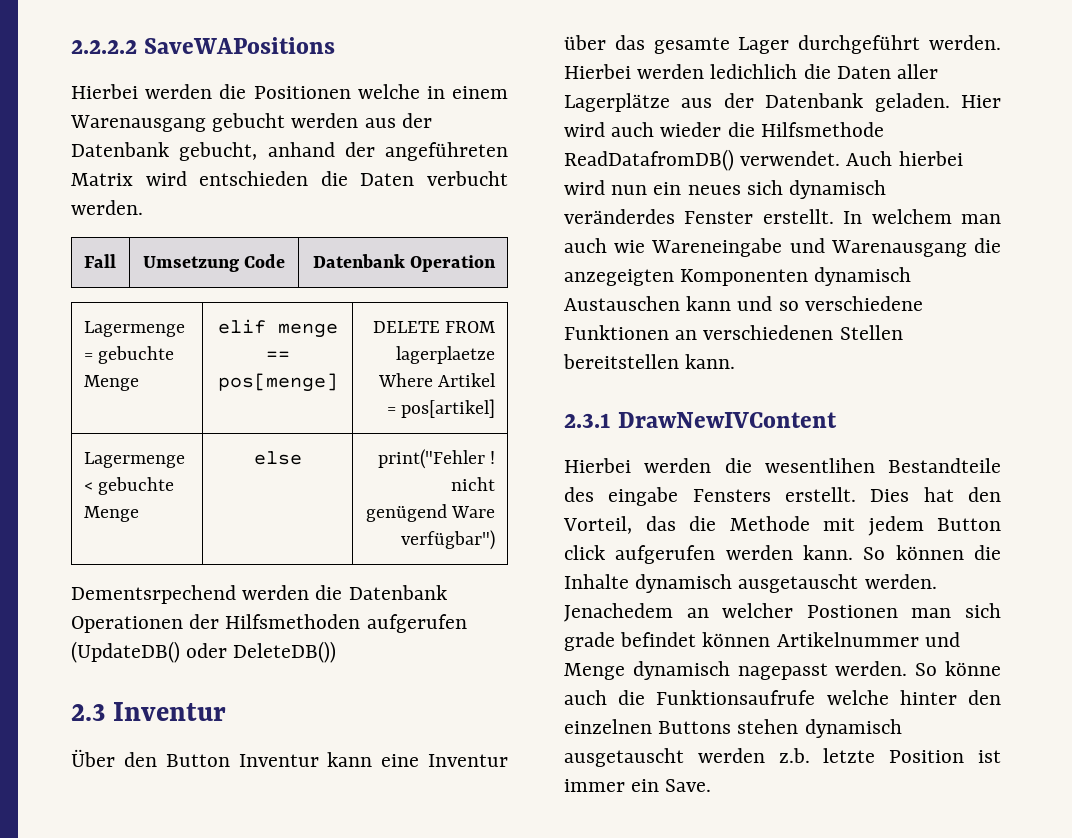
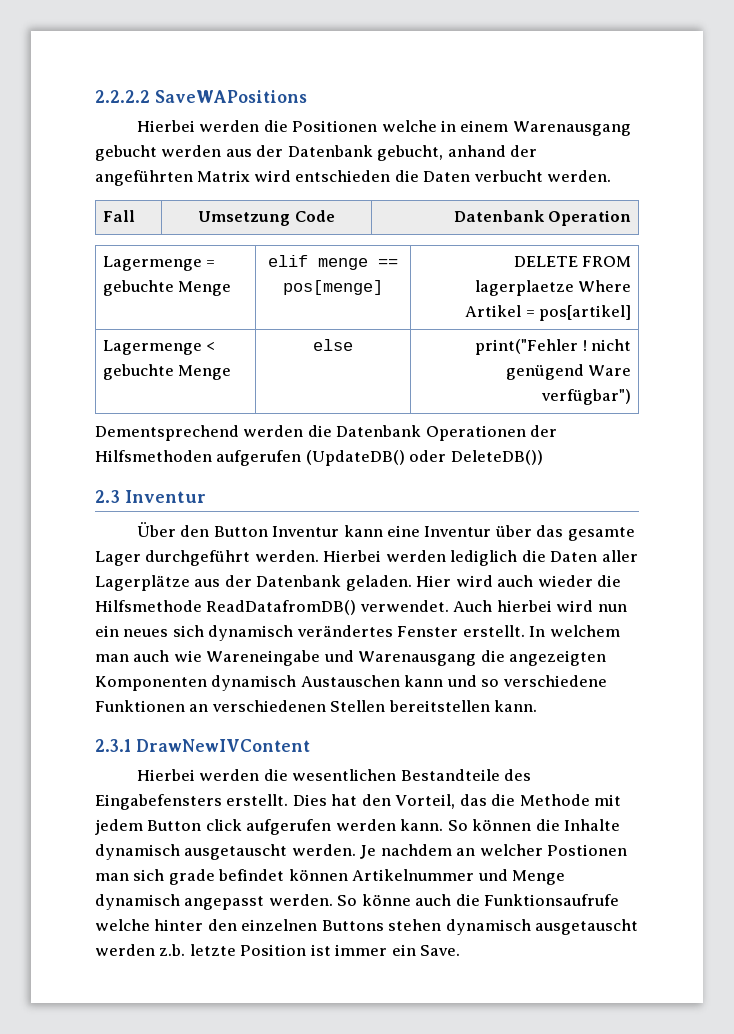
- Hierbei werden die Positionen welche in einem Warenausgang gebucht werden aus der Datenbank gebucht, anhand der angeführeten Matrix wird entschieden die Daten verbucht werden.
+ Hierbei werden die Positionen welche in einem Warenausgang gebucht werden aus der Datenbank gebucht, anhand der angeführten Matrix wird entschieden die Daten verbucht werden.
- Dementsrpechend werden die Datenbank Operationen der Hilfsmethoden aufgerufen (UpdateDB() oder DeleteDB())
+ Dementsprechend werden die Datenbank Operationen der Hilfsmethoden aufgerufen (UpdateDB() oder DeleteDB())
- Hierbei werden ledichlich die Daten aller Lagerplätze aus der Datenbank geladen.
+ Hierbei werden lediglich die Daten aller Lagerplätze aus der Datenbank geladen.
- Auch hierbei wird nun ein neues sich dynamisch veränderdes Fenster erstellt.
+ Auch hierbei wird nun ein neues sich dynamisch verändertes Fenster erstellt.
- In welchem man auch wie Wareneingabe und Warenausgang die anzegeigten Komponenten dynamisch Austauschen kann und so verschiedene Funktionen an verschiedenen Stellen bereitstellen kann.
+ In welchem man auch wie Wareneingabe und Warenausgang die angezeigten Komponenten dynamisch Austauschen kann und so verschiedene Funktionen an verschiedenen Stellen bereitstellen kann.
- Hierbei werden die wesentlihen Bestandteile des eingabe Fensters erstellt.
+ Hierbei werden die wesentlichen Bestandteile des Eingabefensters erstellt.
- Jenachedem an welcher Postionen man sich grade befindet können Artikelnummer und Menge dynamisch nagepasst werden.
+ Je nachdem an welcher Postionen man sich grade befindet können Artikelnummer und Menge dynamisch angepasst werden.

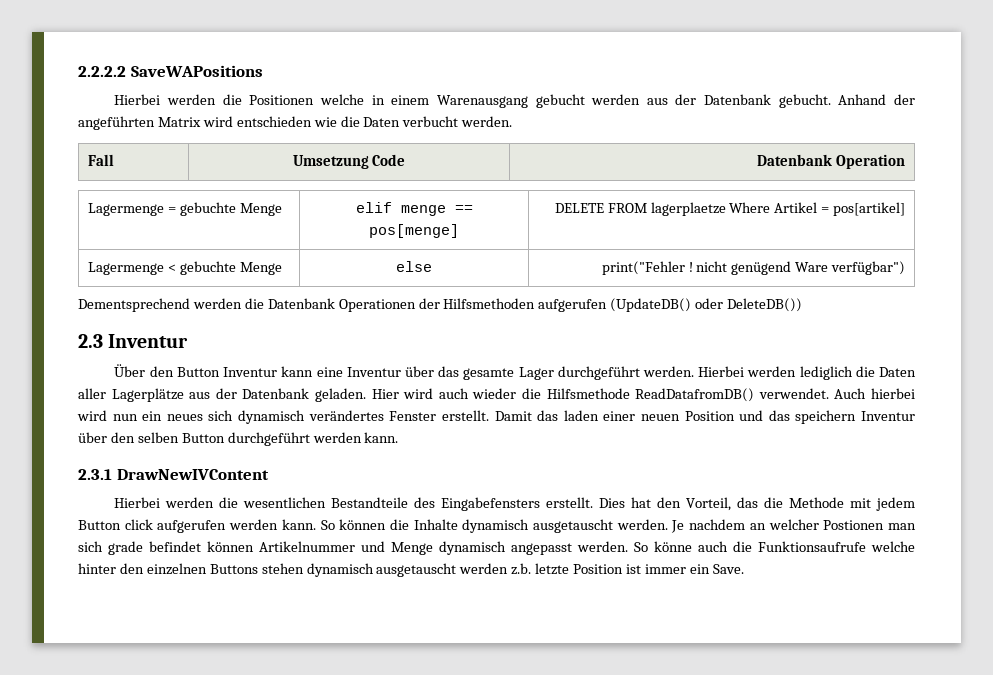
- Hierbei werden die Positionen welche in einem Warenausgang gebucht werden aus der Datenbank gebucht, anhand der angeführten Matrix wird entschieden die Daten verbucht werden.
+ Hierbei werden die Positionen welche in einem Warenausgang gebucht werden aus der Datenbank gebucht. Anhand der angeführten Matrix wird entschieden wie die Daten verbucht werden.
- In welchem man auch wie Wareneingabe und Warenausgang die angezeigten Komponenten dynamisch Austauschen kann und so verschiedene Funktionen an verschiedenen Stellen bereitstellen kann.
+ Damit das laden einer neuen Position und das speichern Inventur über den selben Button durchgeführt werden kann.

